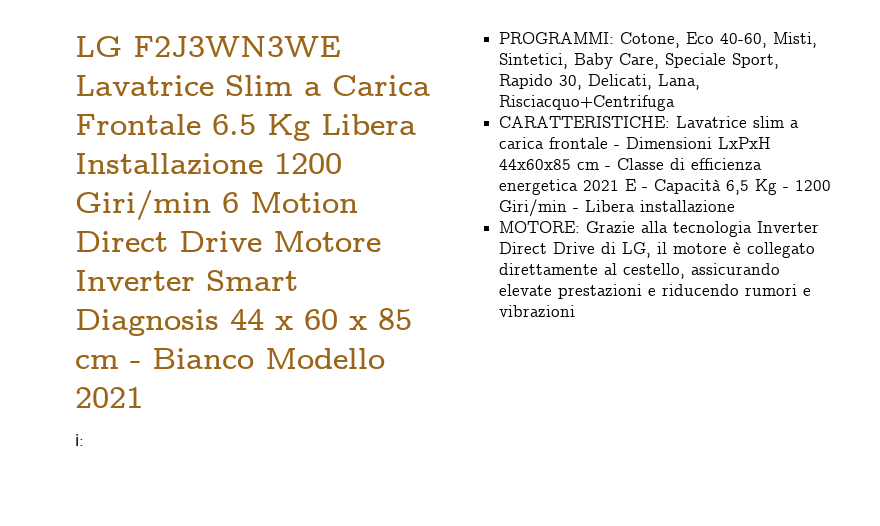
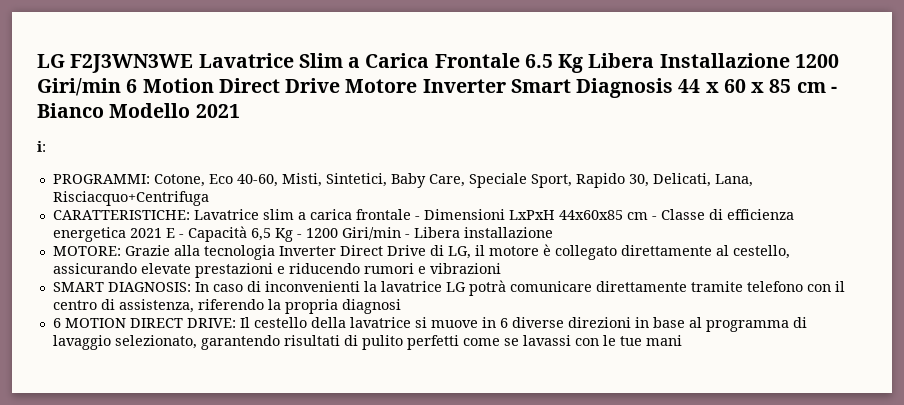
+ SMART DIAGNOSIS: In caso di inconvenienti la lavatrice LG potrà comunicare direttamente tramite telefono con il centro di assistenza, riferendo la propria diagnosi
+ 6 MOTION DIRECT DRIVE: Il cestello della lavatrice si muove in 6 diverse direzioni in base al programma di lavaggio selezionato, garantendo risultati di pulito perfetti come se lavassi con le tue mani

